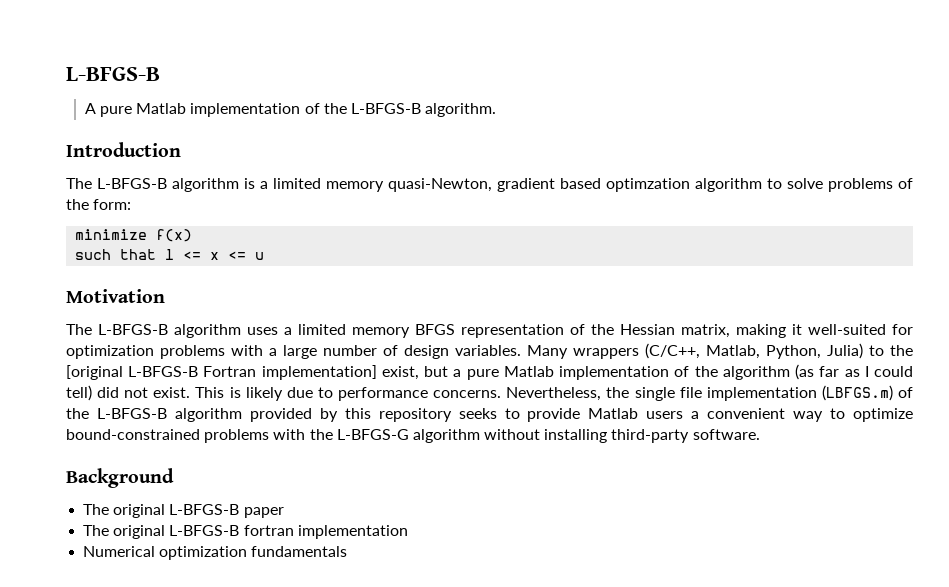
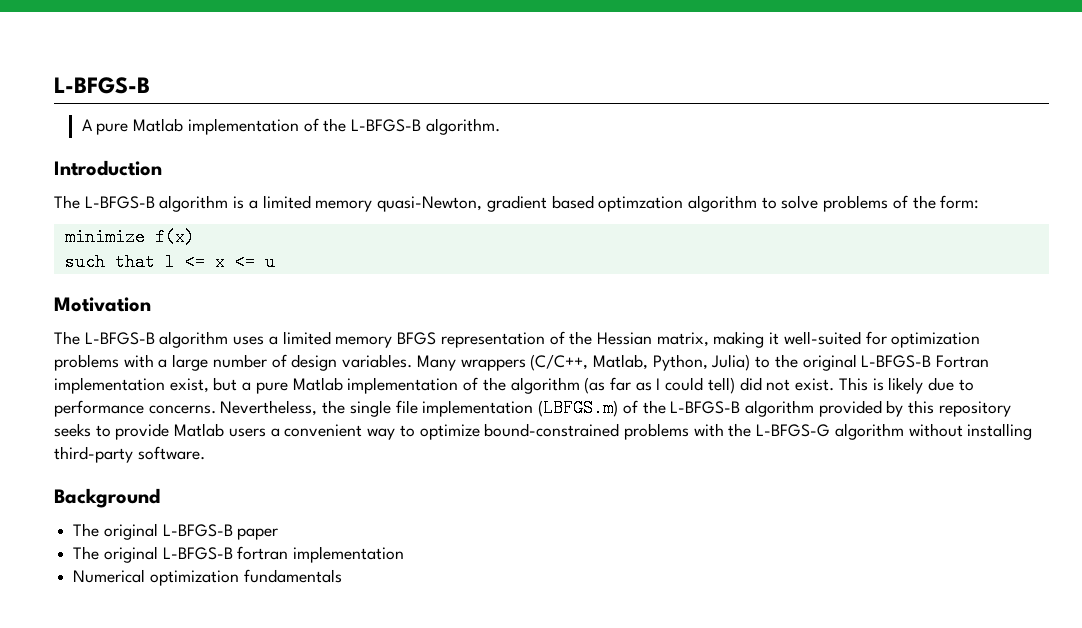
- Many wrappers (C/C++, Matlab, Python, Julia) to the [original L-BFGS-B Fortran implementation] exist, but a pure Matlab implementation of the algorithm (as far as I could tell) did not exist.
+ Many wrappers (C/C++, Matlab, Python, Julia) to the original L-BFGS-B Fortran implementation exist, but a pure Matlab implementation of the algorithm (as far as I could tell) did not exist.

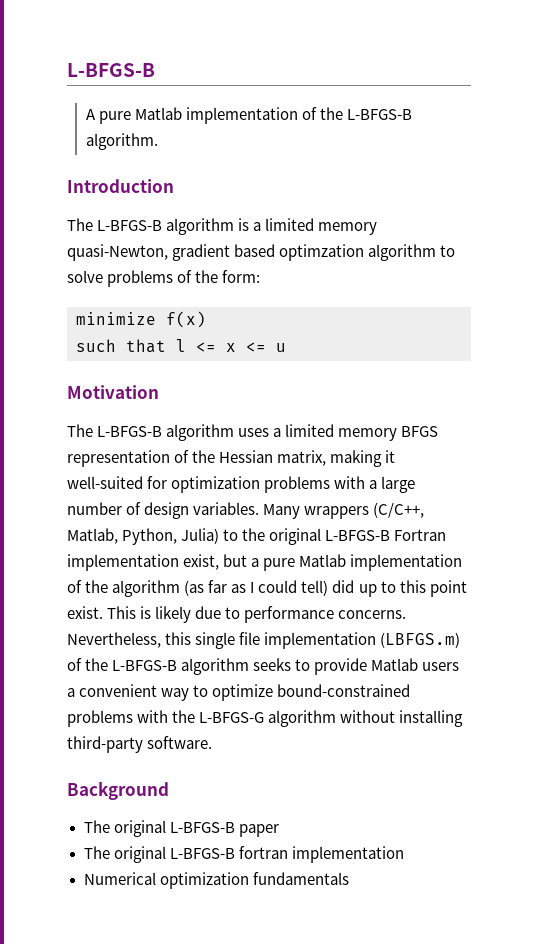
- Many wrappers (C/C++, Matlab, Python, Julia) to the original L-BFGS-B Fortran implementation exist, but a pure Matlab implementation of the algorithm (as far as I could tell) did not exist.
+ Many wrappers (C/C++, Matlab, Python, Julia) to the original L-BFGS-B Fortran implementation exist, but a pure Matlab implementation of the algorithm (as far as I could tell) did up to this point exist.
- Nevertheless, the single file implementation (LBFGS.m) of the L-BFGS-B algorithm provided by this repository seeks to provide Matlab users a convenient way to optimize bound-constrained problems with the L-BFGS-G algorithm without installing third-party software.
+ Nevertheless, this single file implementation (LBFGS.m) of the L-BFGS-B algorithm seeks to provide Matlab users a convenient way to optimize bound-constrained problems with the L-BFGS-G algorithm without installing third-party software.

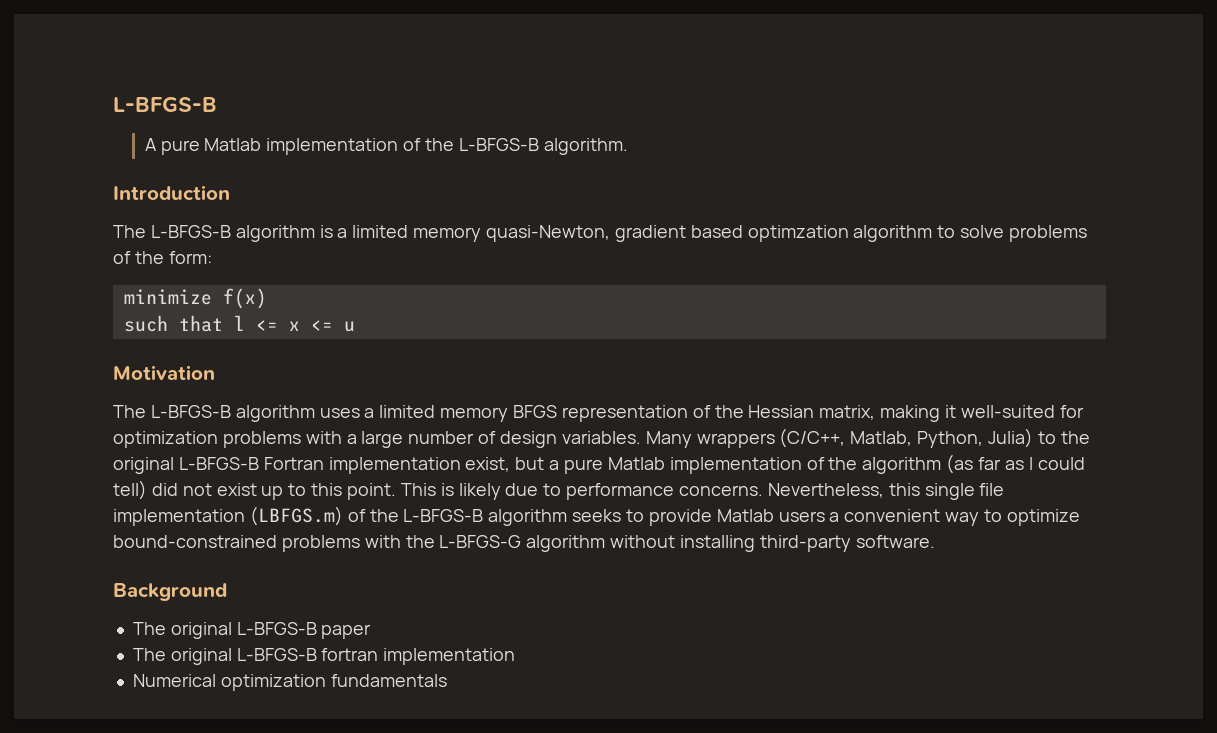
- Many wrappers (C/C++, Matlab, Python, Julia) to the original L-BFGS-B Fortran implementation exist, but a pure Matlab implementation of the algorithm (as far as I could tell) did up to this point exist.
+ Many wrappers (C/C++, Matlab, Python, Julia) to the original L-BFGS-B Fortran implementation exist, but a pure Matlab implementation of the algorithm (as far as I could tell) did not exist up to this point.

